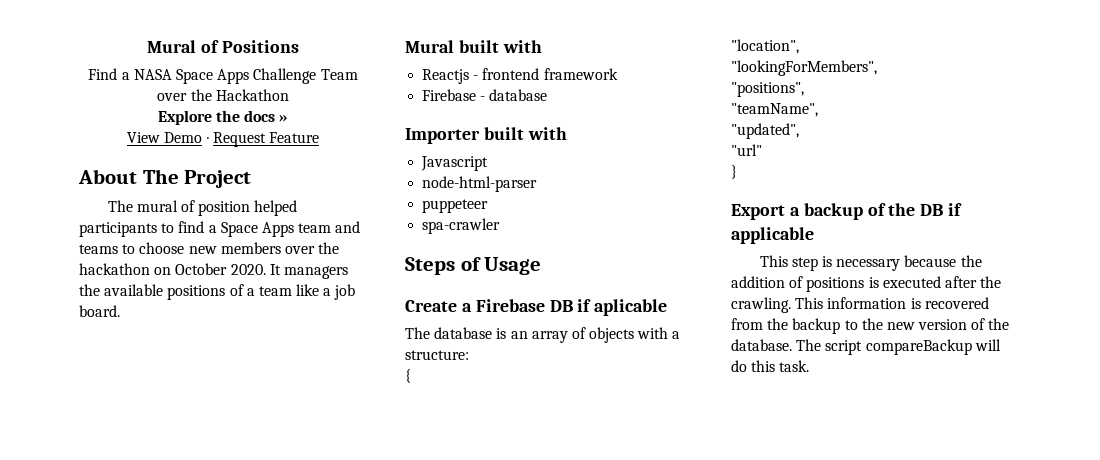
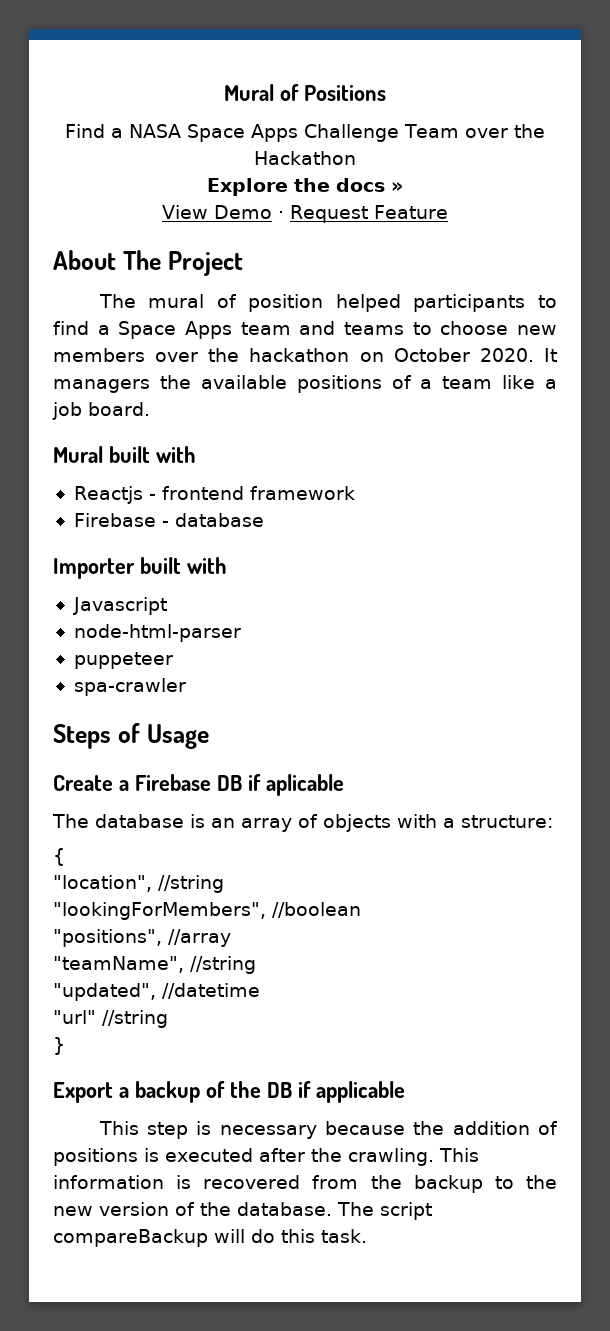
- "location",
+ "location", //string
- "lookingForMembers",
+ "lookingForMembers", //boolean
- "positions",
+ "positions", //array
- "teamName",
+ "teamName", //string
- "updated",
+ "updated", //datetime
- "url"
+ "url" //string

